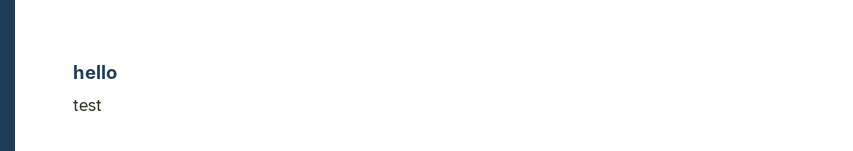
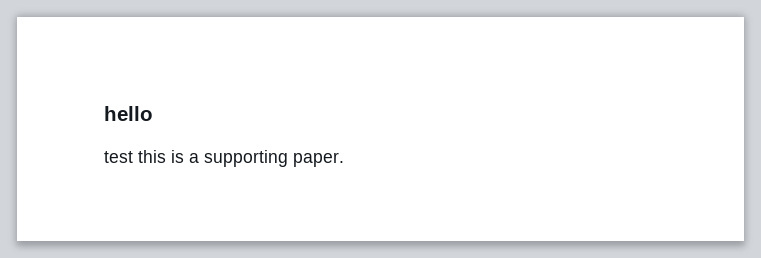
- test
+ test this is a supporting paper.

